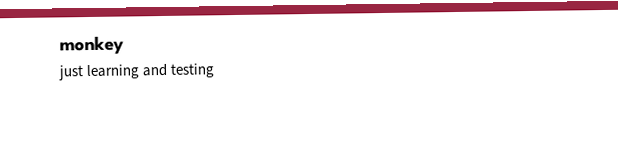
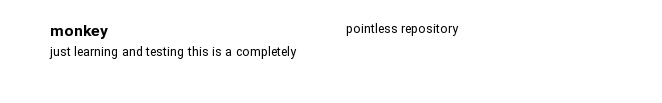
- just learning and testing
+ just learning and testing this is a completely pointless repository

